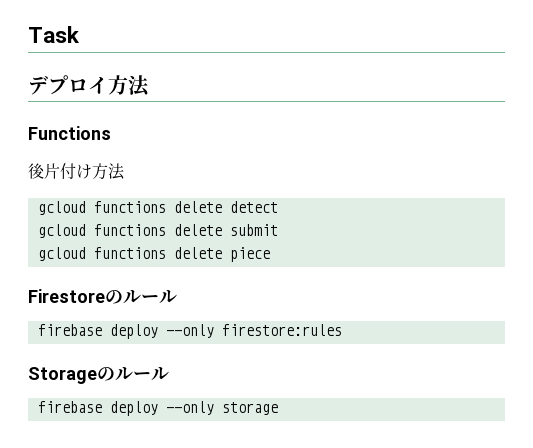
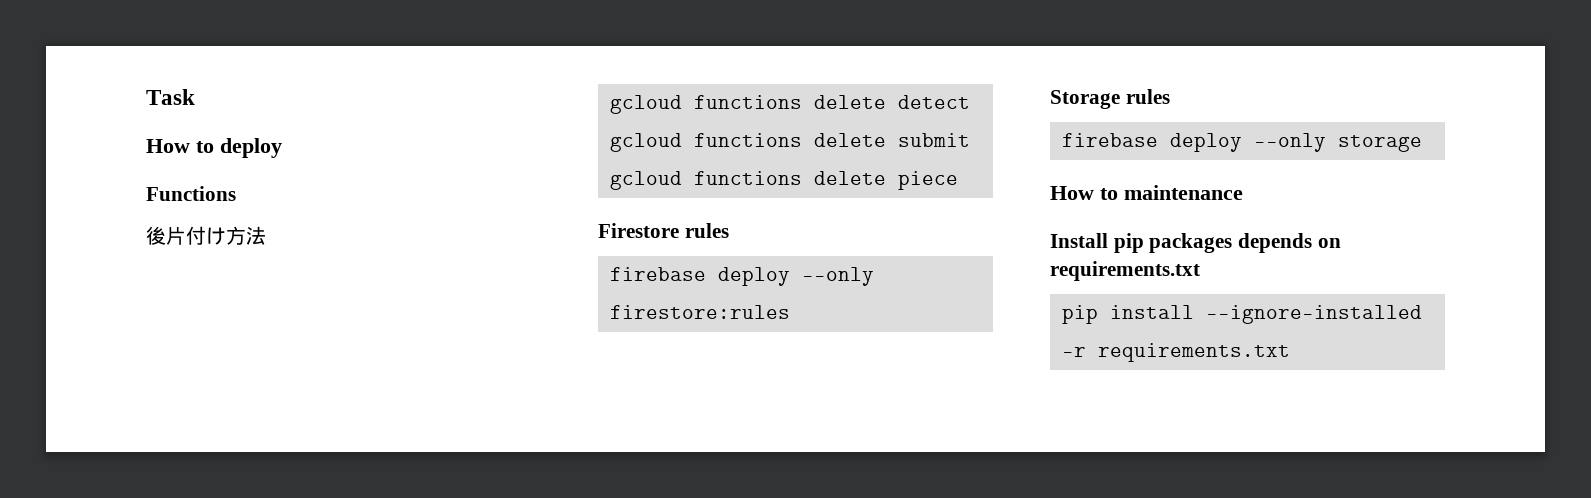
- デプロイ方法
+ How to deploy
- Firestoreのルール
+ Firestore rules
- Storageのルール
+ Storage rules
+ How to maintenance
+ Install pip packages depends on requirements.txt
+ pip install --ignore-installed -r requirements.txt

